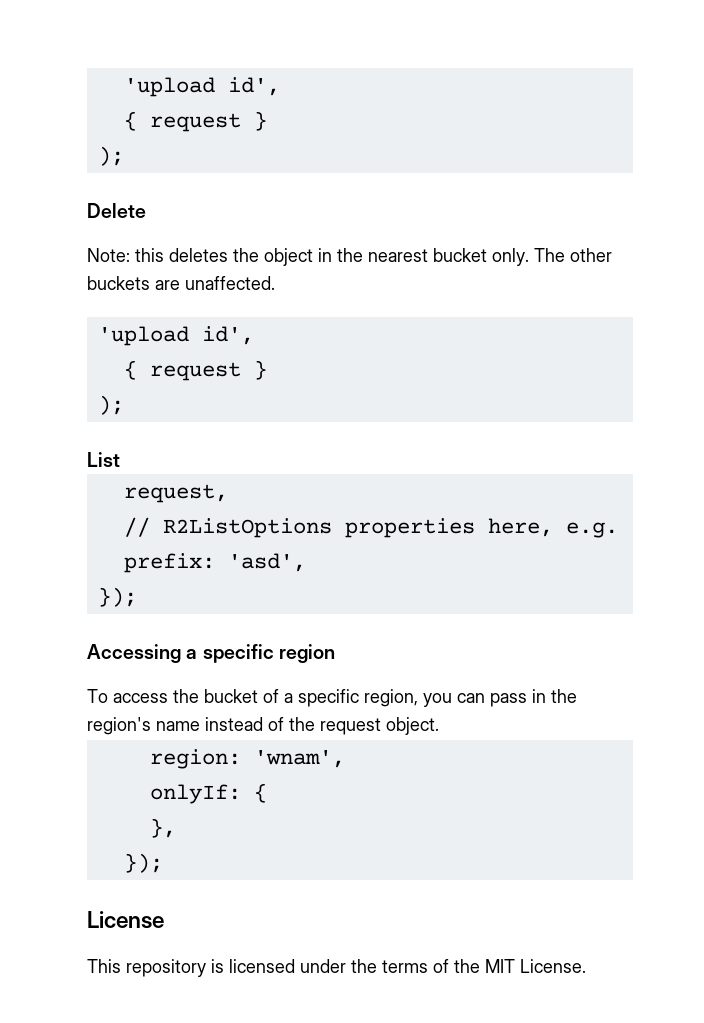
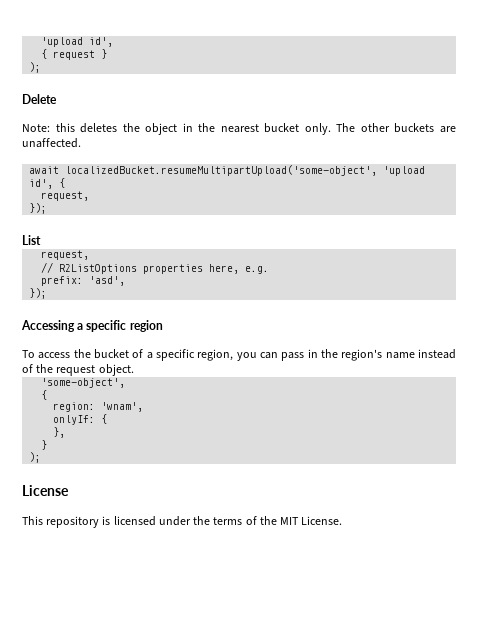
  The other buckets are unaffected.
- 'upload id',
- { request }
- );
+ await localizedBucket.resumeMultipartUpload('some-object', 'upload id', {
+ request,
+ });
+ 'some-object',
+ {
  },
- });
+ }
+ );

